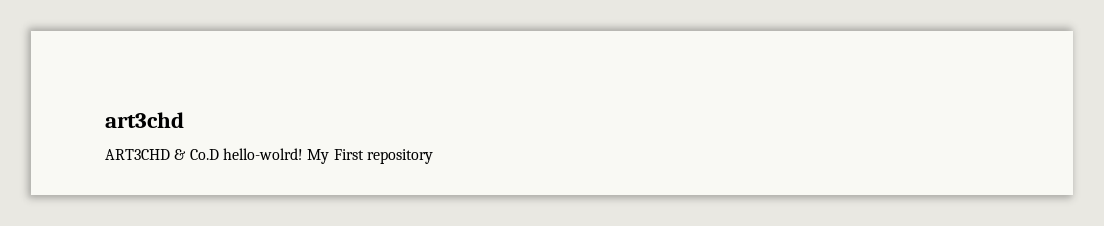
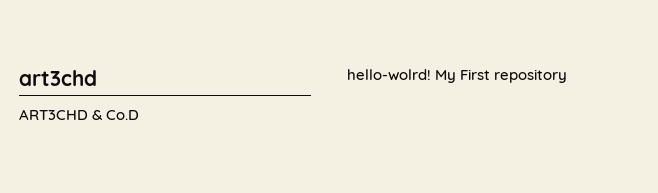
- ART3CHD & Co.D hello-wolrd!
+ ART3CHD & Co.D
+ hello-wolrd!

